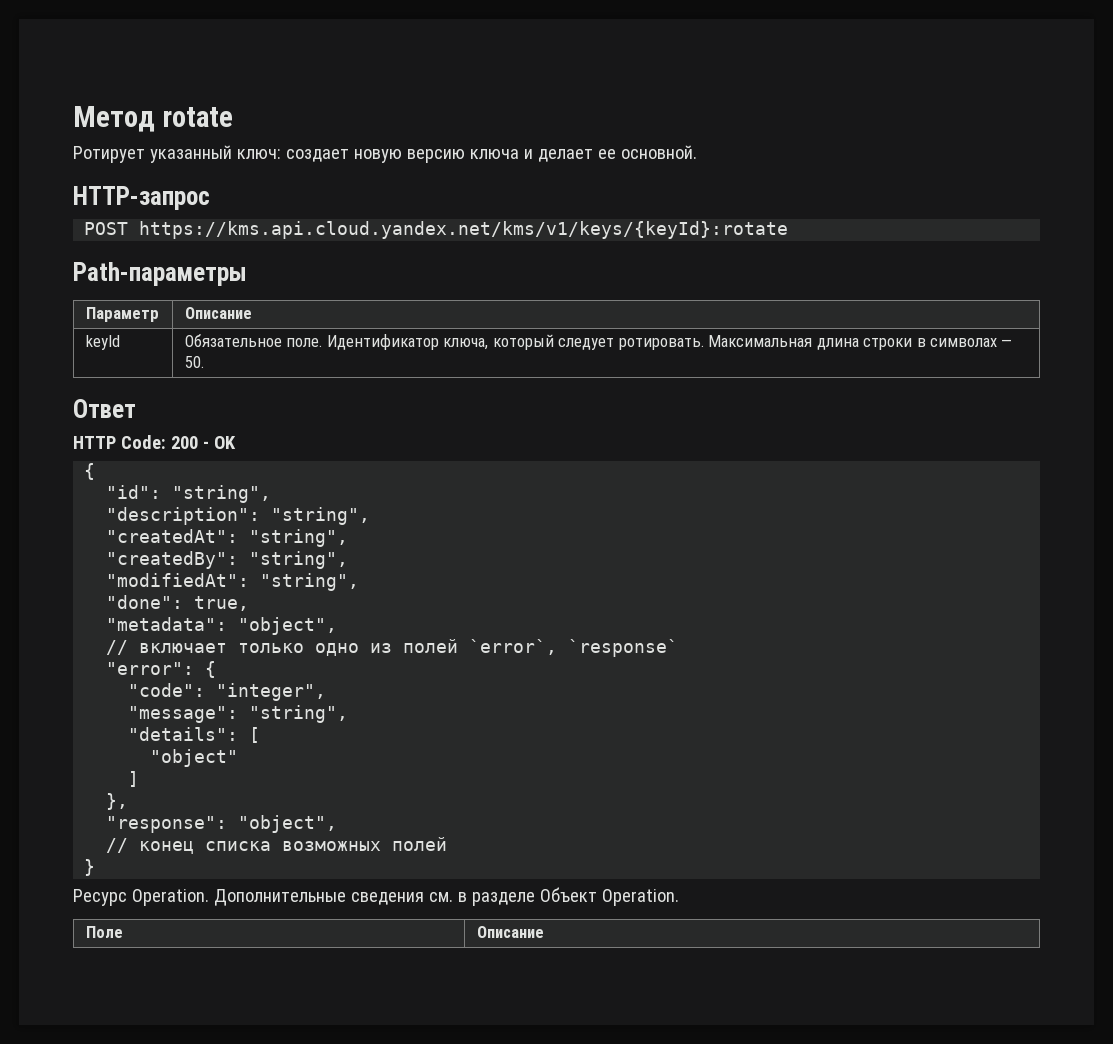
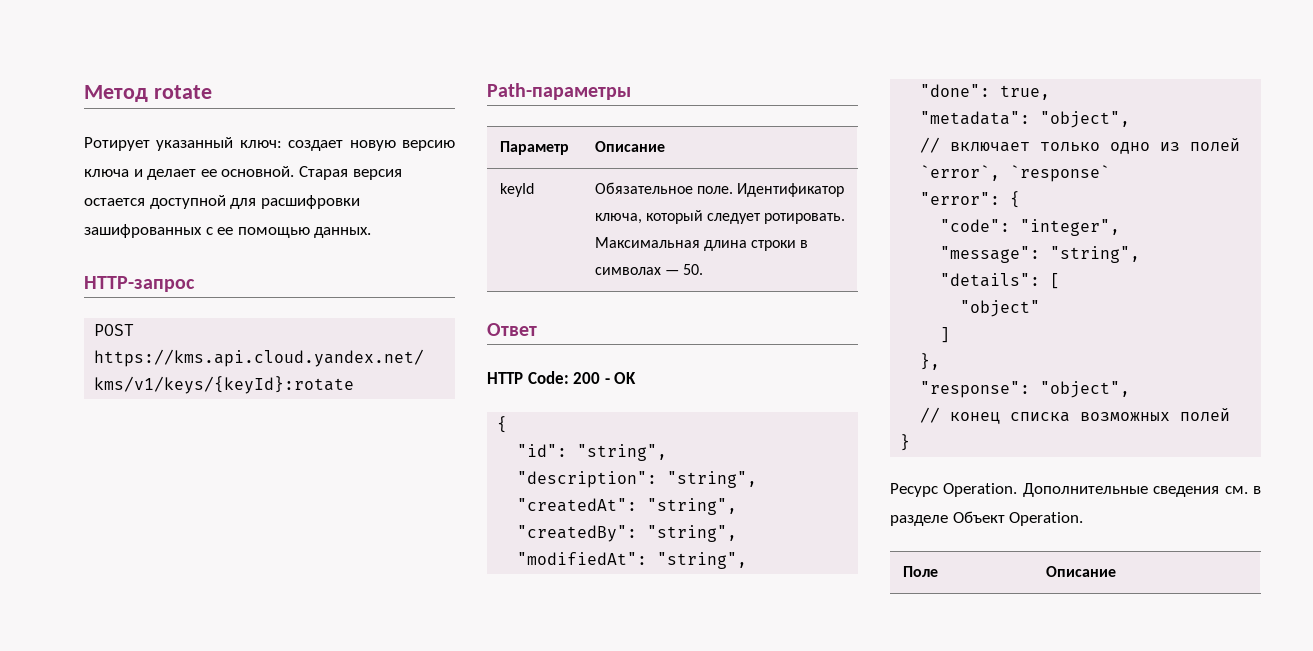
+ Старая версия остается доступной для расшифровки зашифрованных с ее помощью данных.

